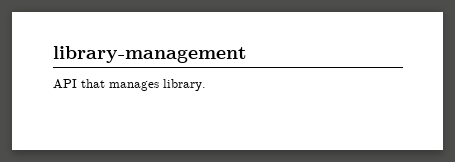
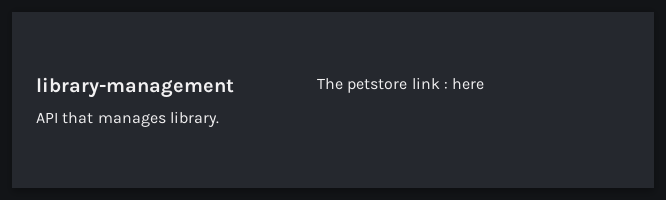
+ The petstore link : here

